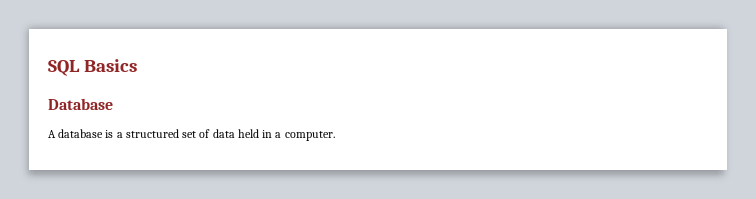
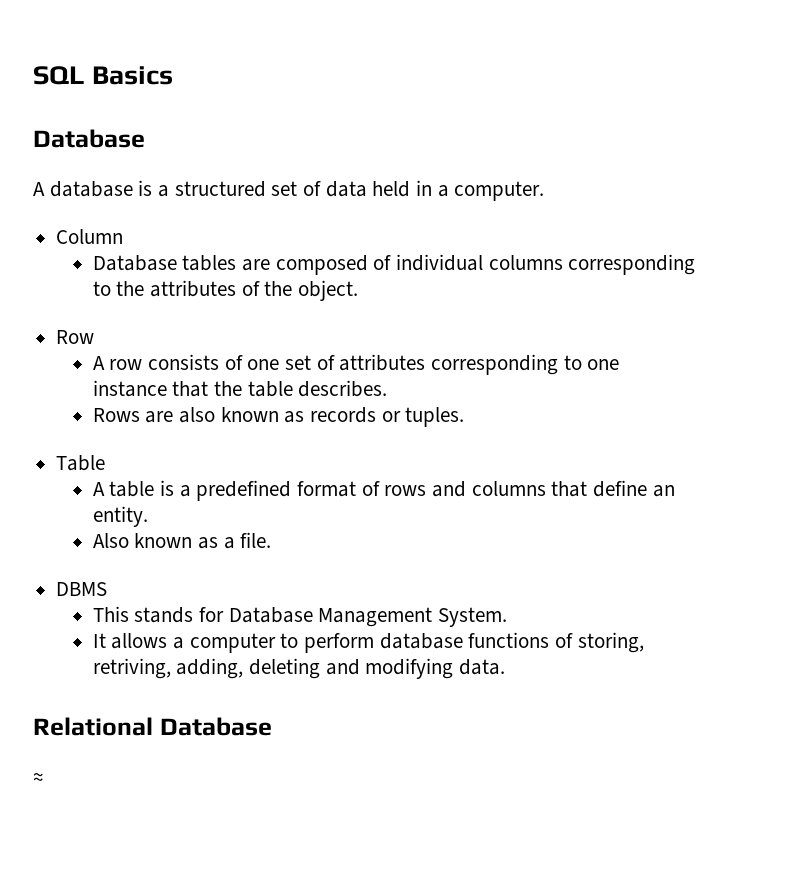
+ Column
+ Database tables are composed of individual columns corresponding to the attributes of the object.
+ Row
+ A row consists of one set of attributes corresponding to one instance that the table describes.
+ Rows are also known as records or tuples.
+ Table
+ A table is a predefined format of rows and columns that define an entity.
+ Also known as a file.
+ DBMS
+ This stands for Database Management System.
+ It allows a computer to perform database functions of storing, retriving, adding, deleting and modifying data.
+ Relational Database
+ ≈

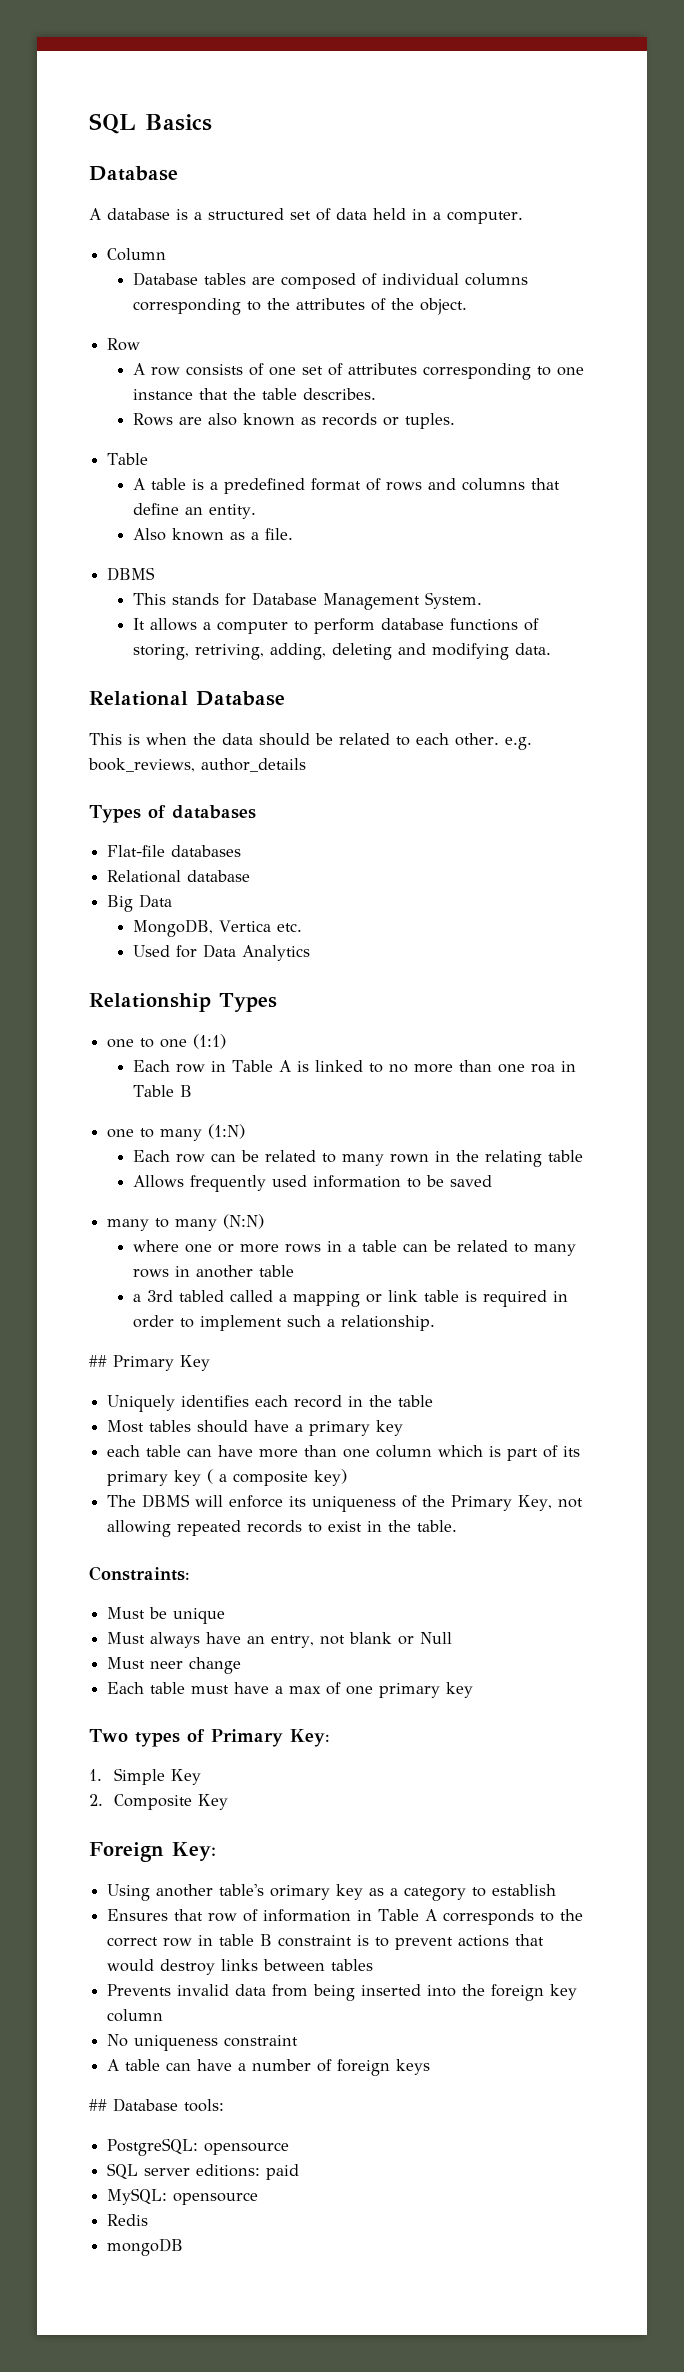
- ≈
+ This is when the data should be related to each other. e.g. book_reviews, author_details
+ Types of databases
+ Flat-file databases
+ Relational database
+ Big Data
+ MongoDB, Vertica etc.
+ Used for Data Analytics
+ Relationship Types
+ one to one (1:1)
+ Each row in Table A is linked to no more than one roa in Table B
+ one to many (1:N)
+ Each row can be related to many rown in the relating table
+ Allows frequently used information to be saved
+ many to many (N:N)
+ where one or more rows in a table can be related to many rows in another table
+ a 3rd tabled called a mapping or link table is required in order to implement such a relationship.
+ ## Primary Key
+ Uniquely identifies each record in the table
+ Most tables should have a primary key
+ each table can have more than one column which is part of its primary key ( a composite key)
+ The DBMS will enforce its uniqueness of the Primary Key, not allowing repeated records to exist in the table.
+ Constraints:
+ Must be unique
+ Must always have an entry, not blank or Null
+ Must neer change
+ Each table must have a max of one primary key
+ Two types of Primary Key:
+ 1. Simple Key
+ 2. Composite Key
+ Foreign Key:
+ Using another table's orimary key as a category to establish
+ Ensures that row of information in Table A corresponds to the correct row in table B constraint is to prevent actions that would destroy links between tables
+ Prevents invalid data from being inserted into the foreign key column
+ No uniqueness constraint
+ A table can have a number of foreign keys
+ ## Database tools:
+ PostgreSQL: opensource
+ SQL server editions: paid
+ MySQL: opensource
+ Redis
+ mongoDB

